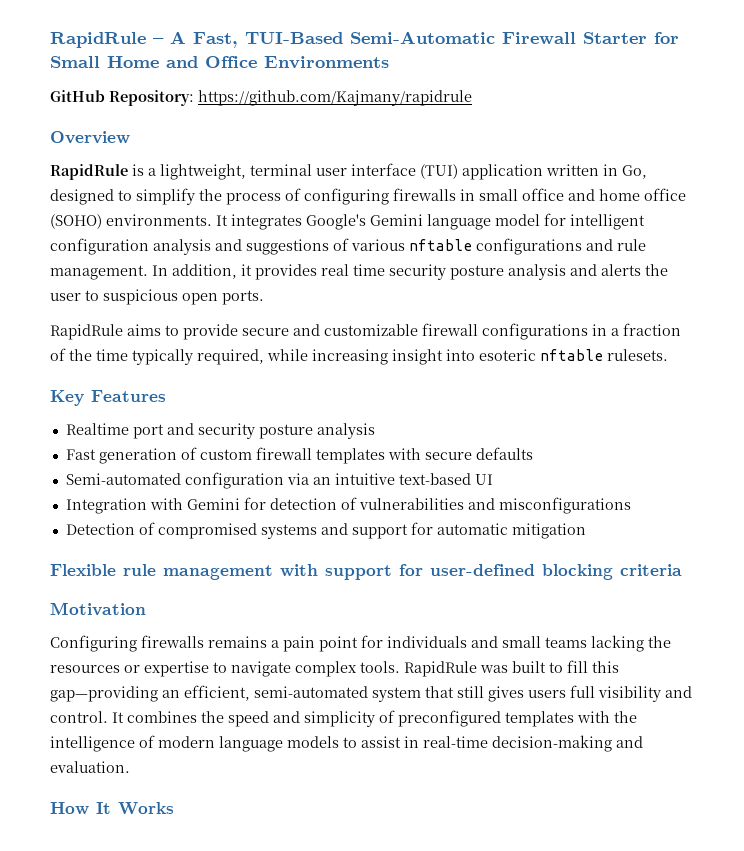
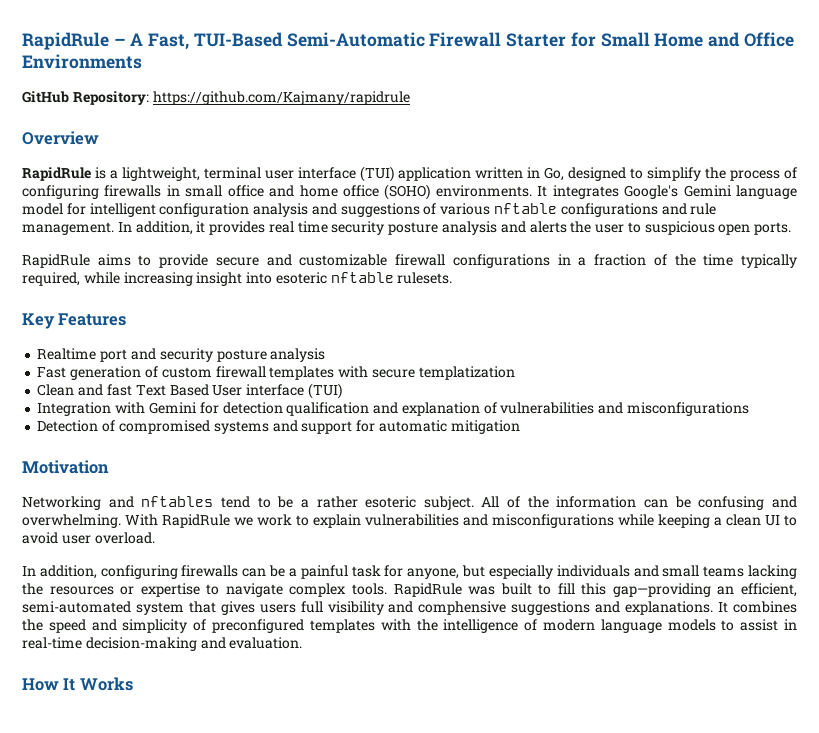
- Fast generation of custom firewall templates with secure defaults
- Semi-automated configuration via an intuitive text-based UI
+ Fast generation of custom firewall templates with secure templatization
+ Clean and fast Text Based User interface (TUI)
- Integration with Gemini for detection of vulnerabilities and misconfigurations
+ Integration with Gemini for detection qualification and explanation of vulnerabilities and misconfigurations
- Flexible rule management with support for user-defined blocking criteria
  Motivation
- Configuring firewalls remains a pain point for individuals and small teams lacking the resources or expertise to navigate complex tools.
+ Networking and nftables tend to be a rather esoteric subject. All of the information can be confusing and overwhelming. With RapidRule we work to explain vulnerabilities and misconfigurations while keeping a clean UI to avoid user overload.
+ In addition, configuring firewalls can be a painful task for anyone, but especially individuals and small teams lacking the resources or expertise to navigate complex tools.
- RapidRule was built to fill this gap—providing an efficient, semi-automated system that still gives users full visibility and control.
+ RapidRule was built to fill this gap—providing an efficient, semi-automated system that gives users full visibility and comphensive suggestions and explanations.

